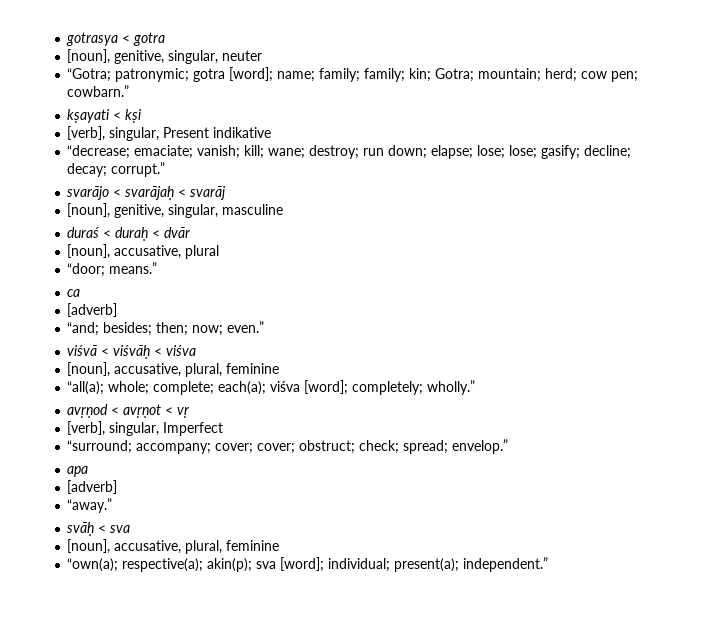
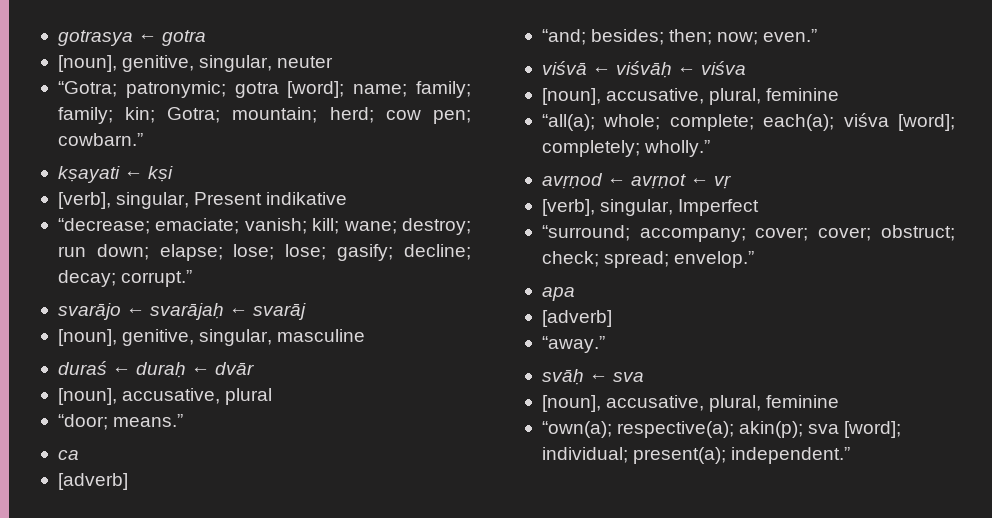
- gotrasya < gotra
+ gotrasya ← gotra
- kṣayati < kṣi
+ kṣayati ← kṣi
- svarājo < svarājaḥ < svarāj
+ svarājo ← svarājaḥ ← svarāj
- duraś < duraḥ < dvār
+ duraś ← duraḥ ← dvār
- viśvā < viśvāḥ < viśva
+ viśvā ← viśvāḥ ← viśva
- avṛṇod < avṛṇot < vṛ
+ avṛṇod ← avṛṇot ← vṛ
- svāḥ < sva
+ svāḥ ← sva

